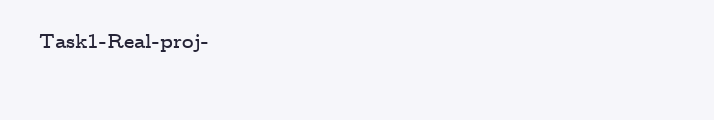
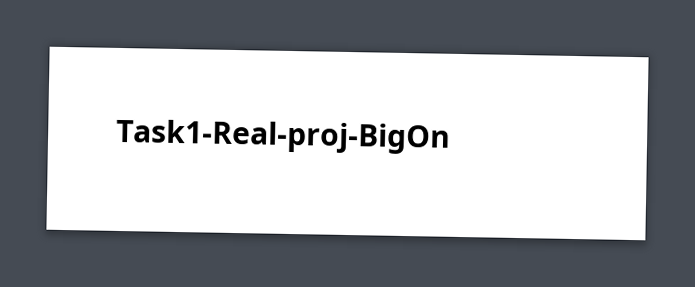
- Task1-Real-proj-
+ Task1-Real-proj-BigOn

